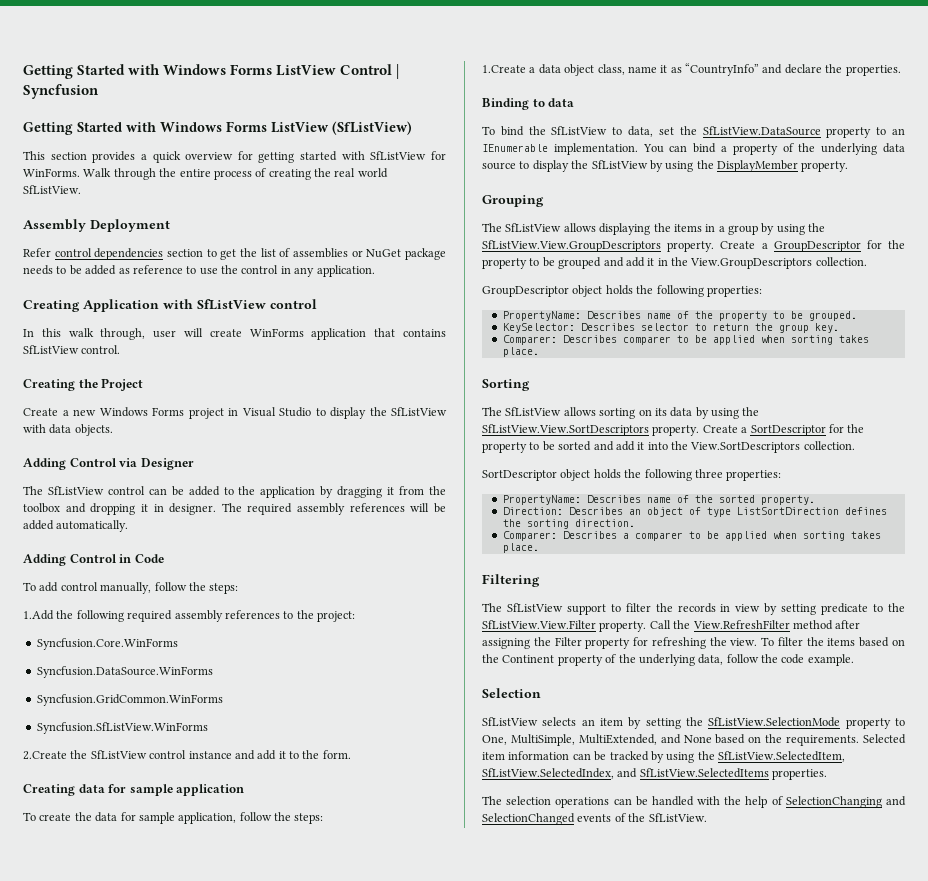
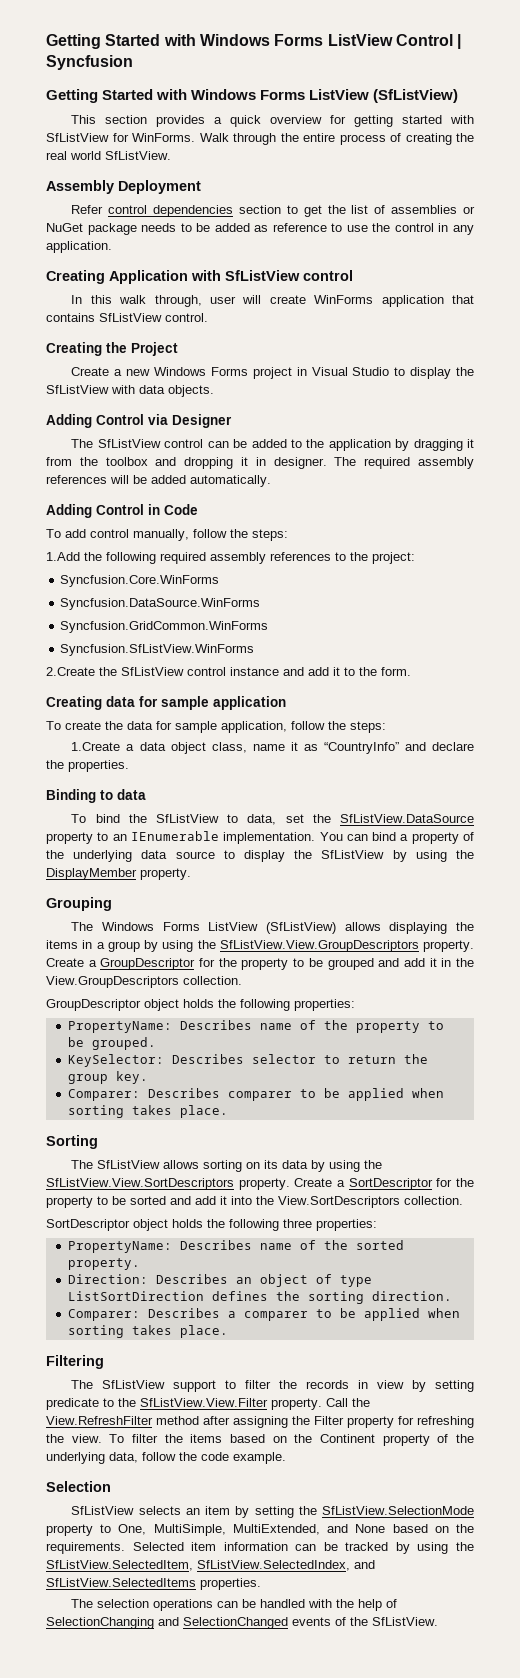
- The SfListView allows displaying the items in a group by using the SfListView.View.GroupDescriptors property.
+ The Windows Forms ListView (SfListView) allows displaying the items in a group by using the SfListView.View.GroupDescriptors property.

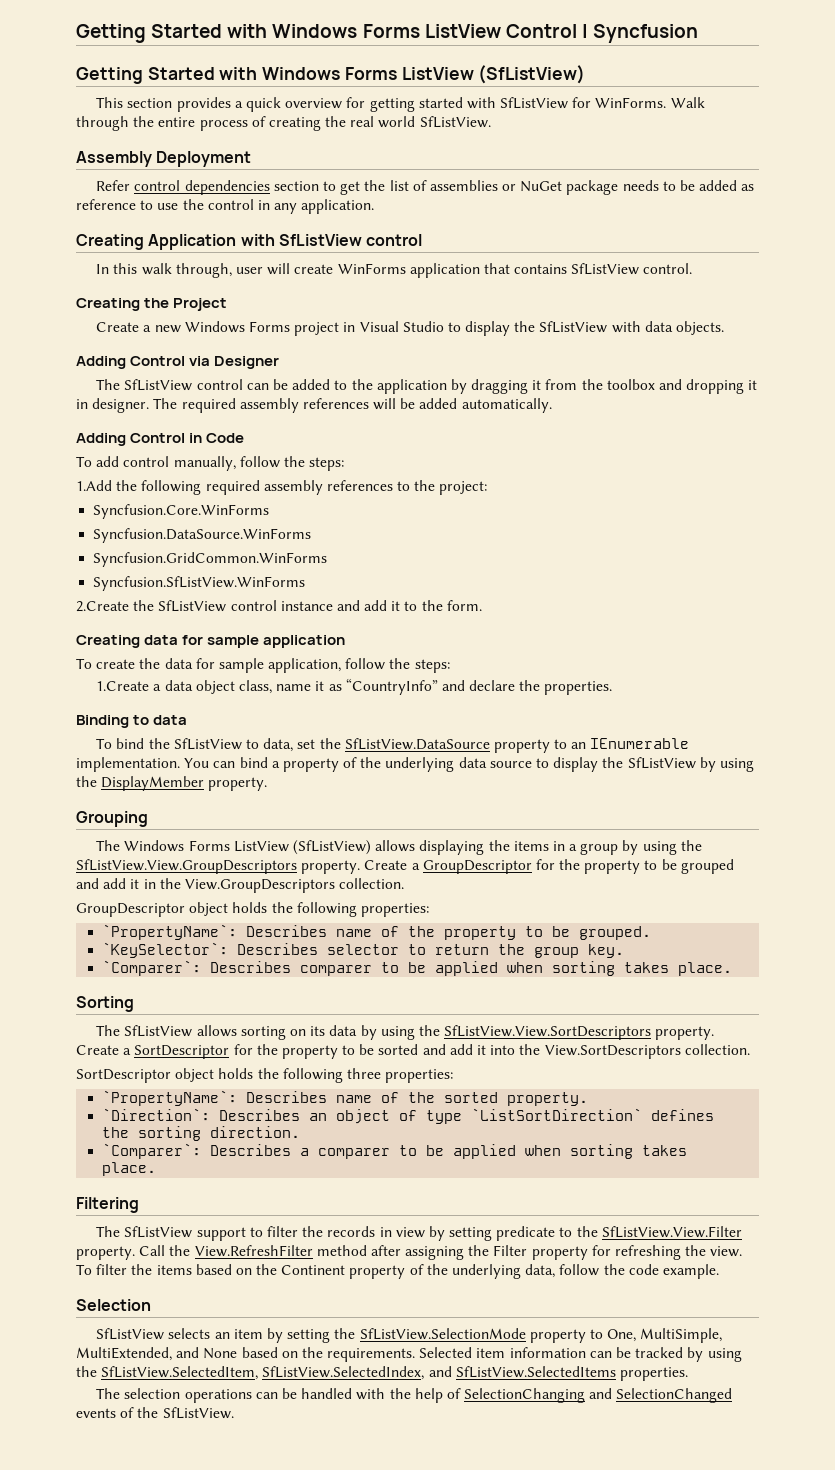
- PropertyName: Describes name of the property to be grouped.
+ `PropertyName`: Describes name of the property to be grouped.
- KeySelector: Describes selector to return the group key.
+ `KeySelector`: Describes selector to return the group key.
- Comparer: Describes comparer to be applied when sorting takes place.
+ `Comparer`: Describes comparer to be applied when sorting takes place.
- PropertyName: Describes name of the sorted property.
+ `PropertyName`: Describes name of the sorted property.
- Direction: Describes an object of type ListSortDirection defines the sorting direction.
+ `Direction`: Describes an object of type `ListSortDirection` defines the sorting direction.
- Comparer: Describes a comparer to be applied when sorting takes place.
+ `Comparer`: Describes a comparer to be applied when sorting takes place.

